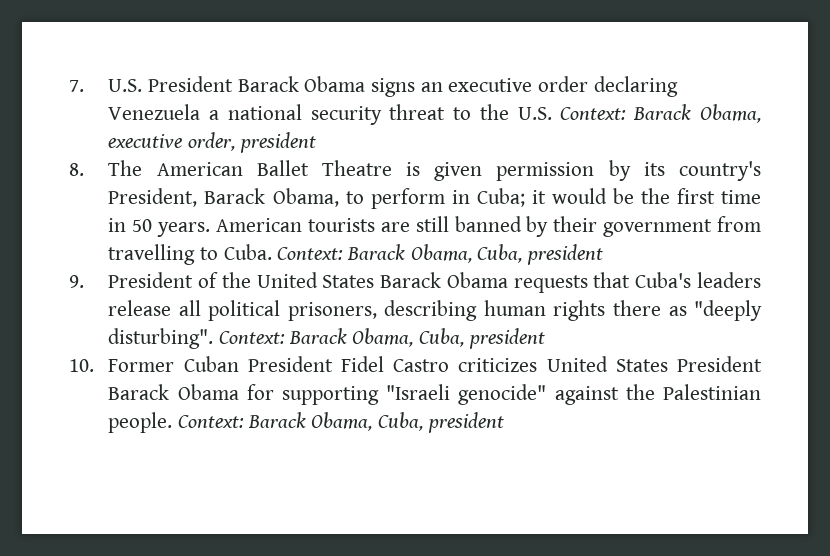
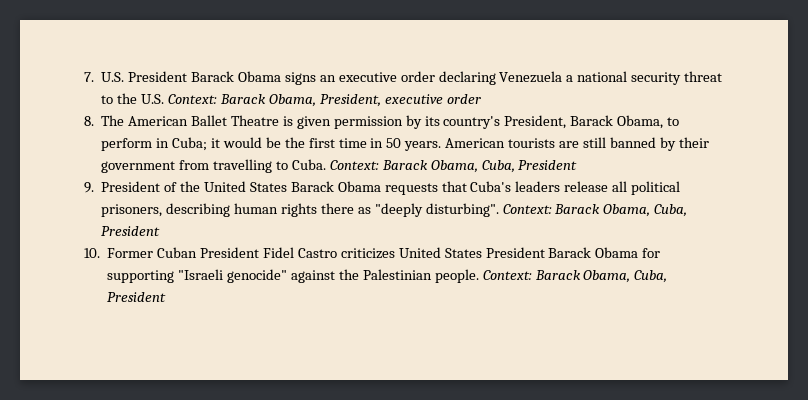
- 7. U.S. President Barack Obama signs an executive order declaring Venezuela a national security threat to the U.S. Context: Barack Obama, executive order, president
+ 7. U.S. President Barack Obama signs an executive order declaring Venezuela a national security threat to the U.S. Context: Barack Obama, President, executive order
- American tourists are still banned by their government from travelling to Cuba. Context: Barack Obama, Cuba, president
+ American tourists are still banned by their government from travelling to Cuba. Context: Barack Obama, Cuba, President
- 9. President of the United States Barack Obama requests that Cuba's leaders release all political prisoners, describing human rights there as "deeply disturbing". Context: Barack Obama, Cuba, president
+ 9. President of the United States Barack Obama requests that Cuba's leaders release all political prisoners, describing human rights there as "deeply disturbing". Context: Barack Obama, Cuba, President
- 10. Former Cuban President Fidel Castro criticizes United States President Barack Obama for supporting "Israeli genocide" against the Palestinian people. Context: Barack Obama, Cuba, president
+ 10. Former Cuban President Fidel Castro criticizes United States President Barack Obama for supporting "Israeli genocide" against the Palestinian people. Context: Barack Obama, Cuba, President

